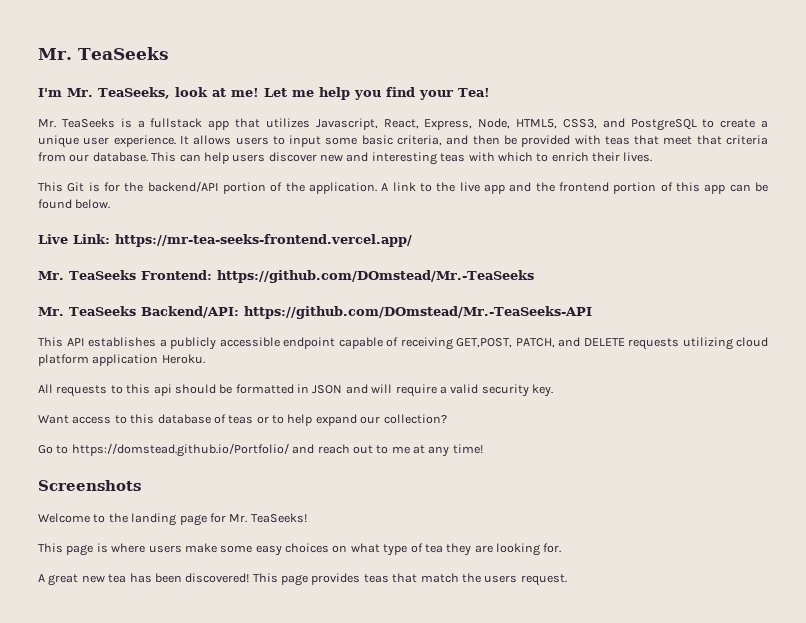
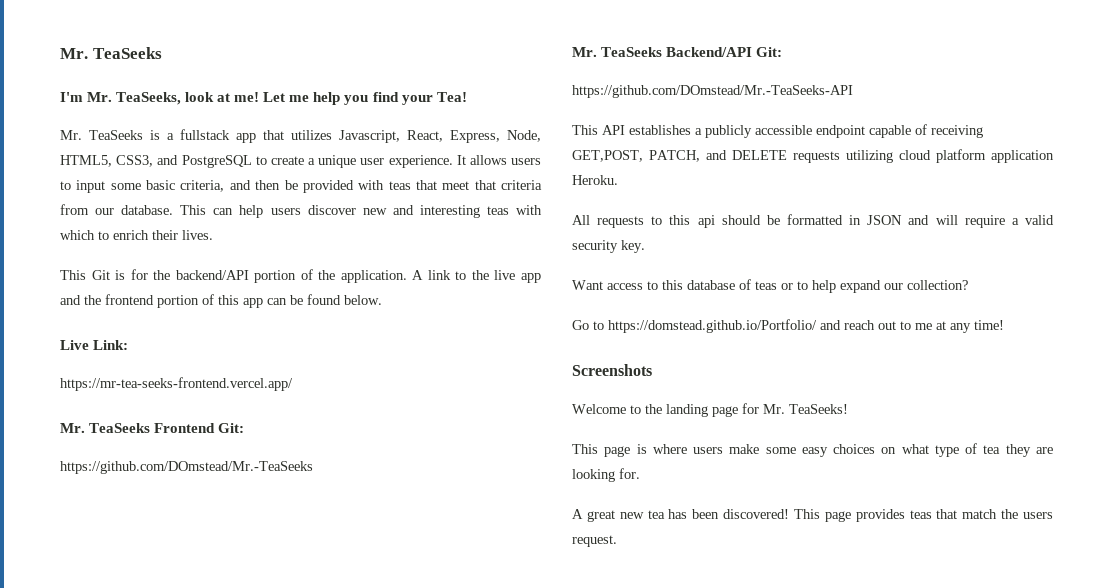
- Live Link: https://mr-tea-seeks-frontend.vercel.app/
+ Live Link:
+ https://mr-tea-seeks-frontend.vercel.app/
- Mr. TeaSeeks Frontend: https://github.com/DOmstead/Mr.-TeaSeeks
+ Mr. TeaSeeks Frontend Git:
+ https://github.com/DOmstead/Mr.-TeaSeeks
- Mr. TeaSeeks Backend/API: https://github.com/DOmstead/Mr.-TeaSeeks-API
+ Mr. TeaSeeks Backend/API Git:
+ https://github.com/DOmstead/Mr.-TeaSeeks-API

